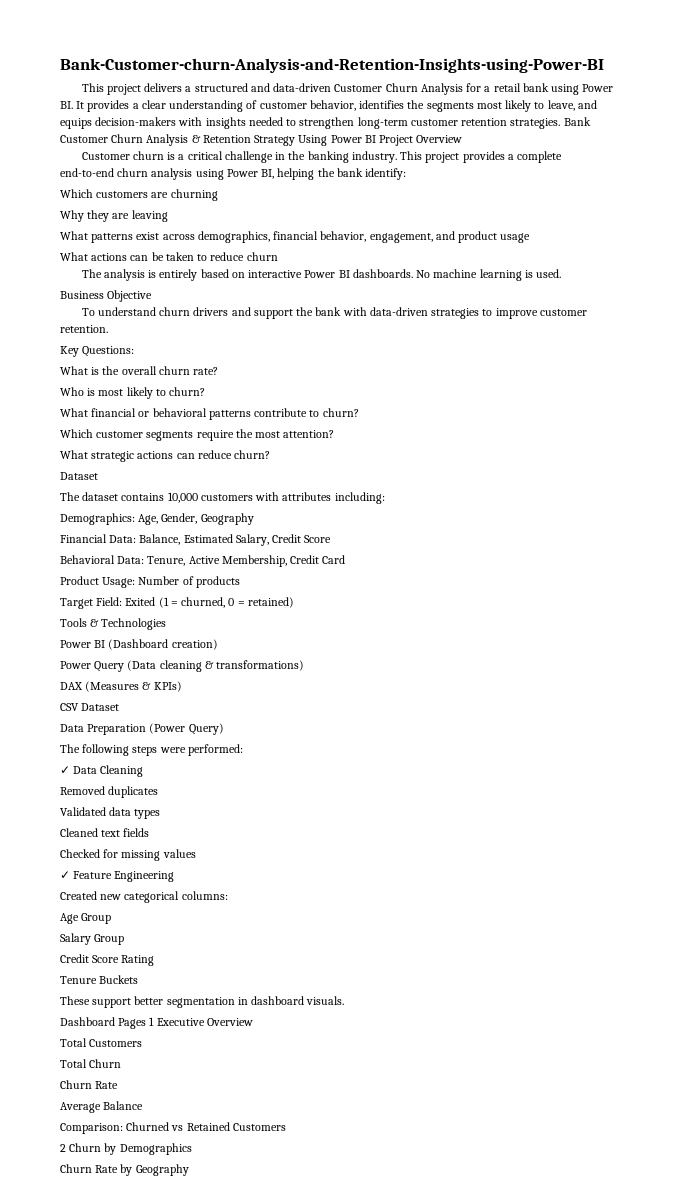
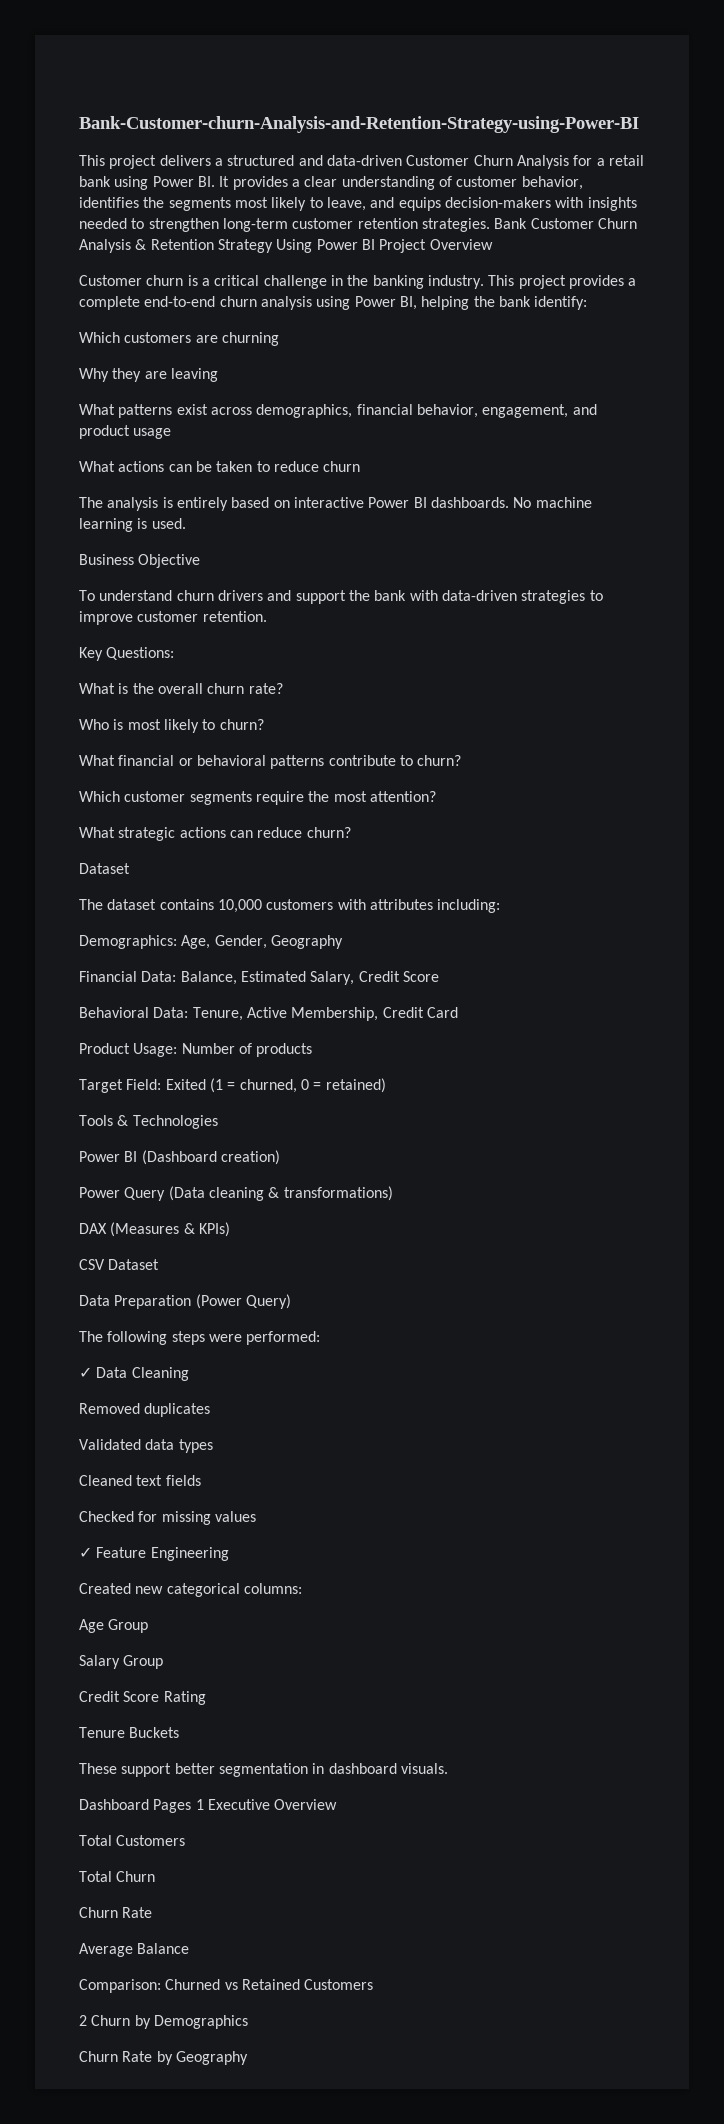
- Bank-Customer-churn-Analysis-and-Retention-Insights-using-Power-BI
+ Bank-Customer-churn-Analysis-and-Retention-Strategy-using-Power-BI

